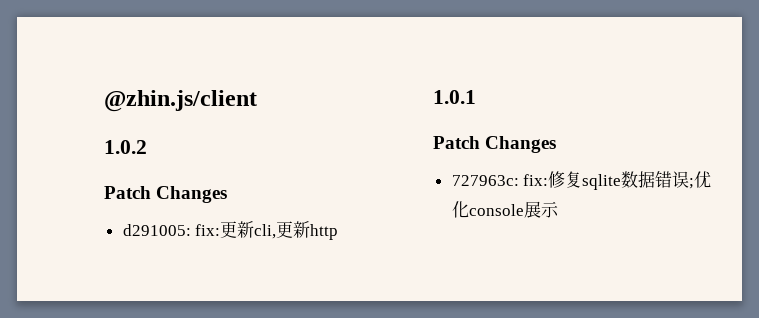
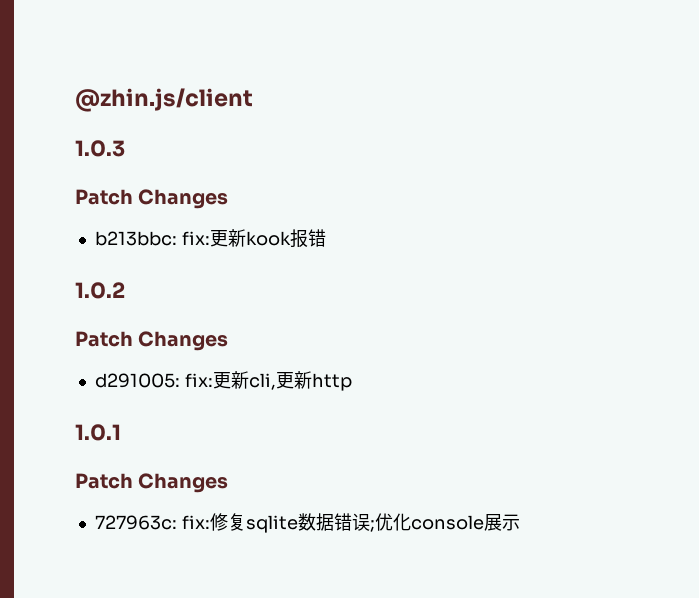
+ 1.0.3
+ Patch Changes
+ b213bbc: fix:更新kook报错

